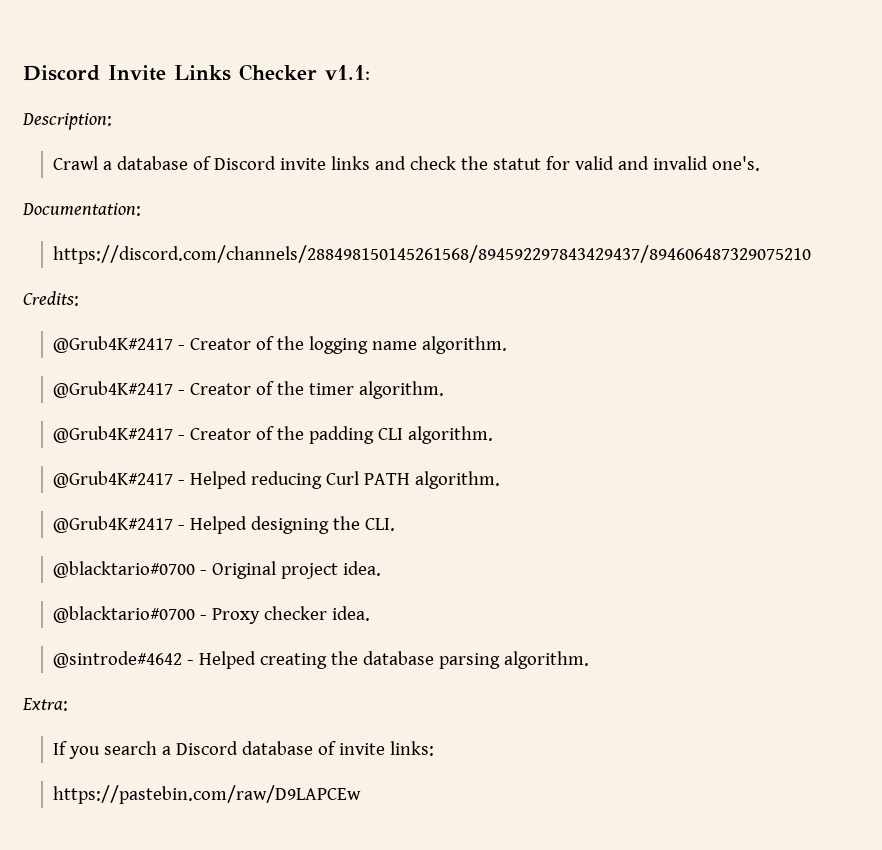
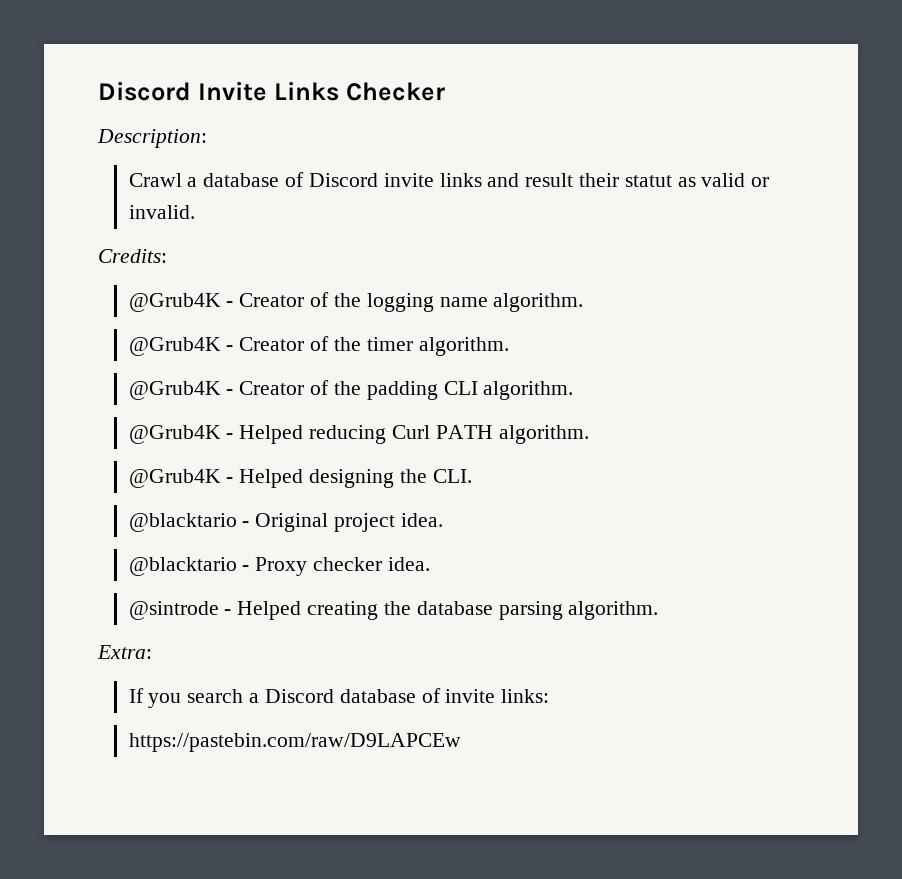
- Discord Invite Links Checker v1.1:
+ Discord Invite Links Checker
- Crawl a database of Discord invite links and check the statut for valid and invalid one's.
- Documentation:
- https://discord.com/channels/288498150145261568/894592297843429437/894606487329075210
+ Crawl a database of Discord invite links and result their statut as valid or invalid.
- @Grub4K#2417 - Creator of the logging name algorithm.
+ @Grub4K - Creator of the logging name algorithm.
- @Grub4K#2417 - Creator of the timer algorithm.
+ @Grub4K - Creator of the timer algorithm.
- @Grub4K#2417 - Creator of the padding CLI algorithm.
+ @Grub4K - Creator of the padding CLI algorithm.
- @Grub4K#2417 - Helped reducing Curl PATH algorithm.
+ @Grub4K - Helped reducing Curl PATH algorithm.
- @Grub4K#2417 - Helped designing the CLI.
+ @Grub4K - Helped designing the CLI.
- @blacktario#0700 - Original project idea.
+ @blacktario - Original project idea.
- @blacktario#0700 - Proxy checker idea.
+ @blacktario - Proxy checker idea.
- @sintrode#4642 - Helped creating the database parsing algorithm.
+ @sintrode - Helped creating the database parsing algorithm.

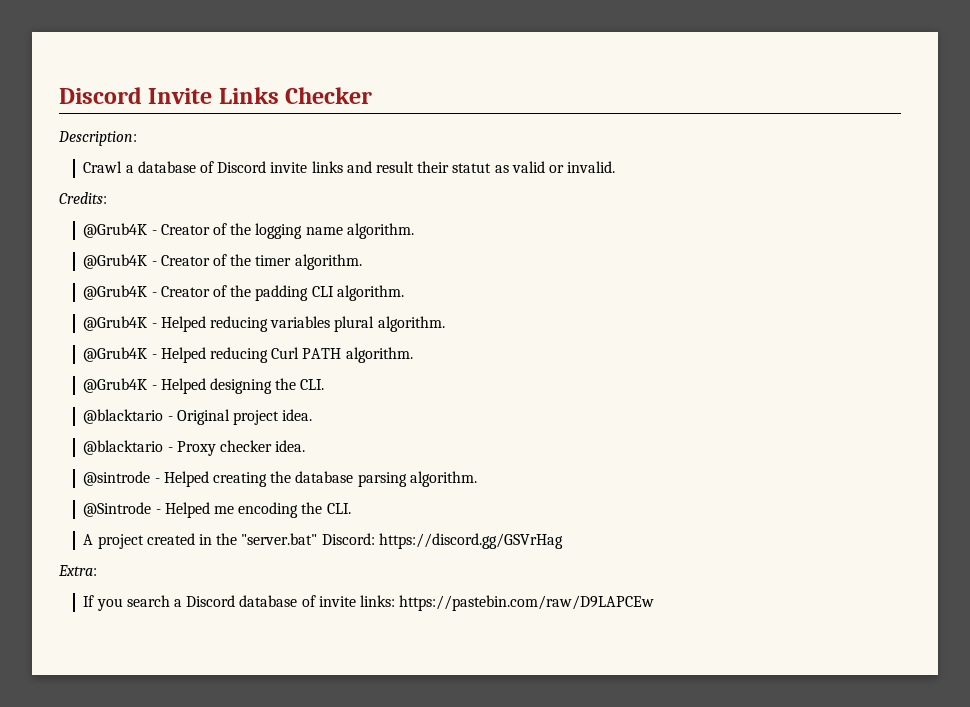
+ @Grub4K - Helped reducing variables plural algorithm.
+ @Sintrode - Helped me encoding the CLI.
+ A project created in the "server.bat" Discord: https://discord.gg/GSVrHag
- If you search a Discord database of invite links:
- https://pastebin.com/raw/D9LAPCEw
+ If you search a Discord database of invite links: https://pastebin.com/raw/D9LAPCEw

